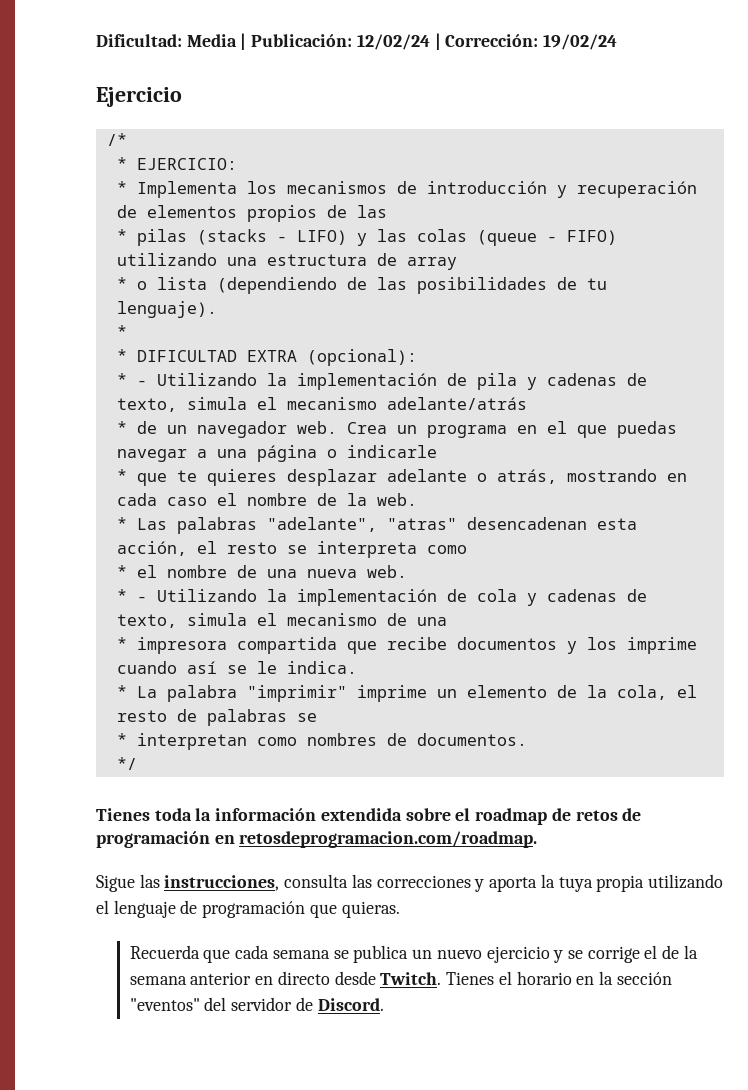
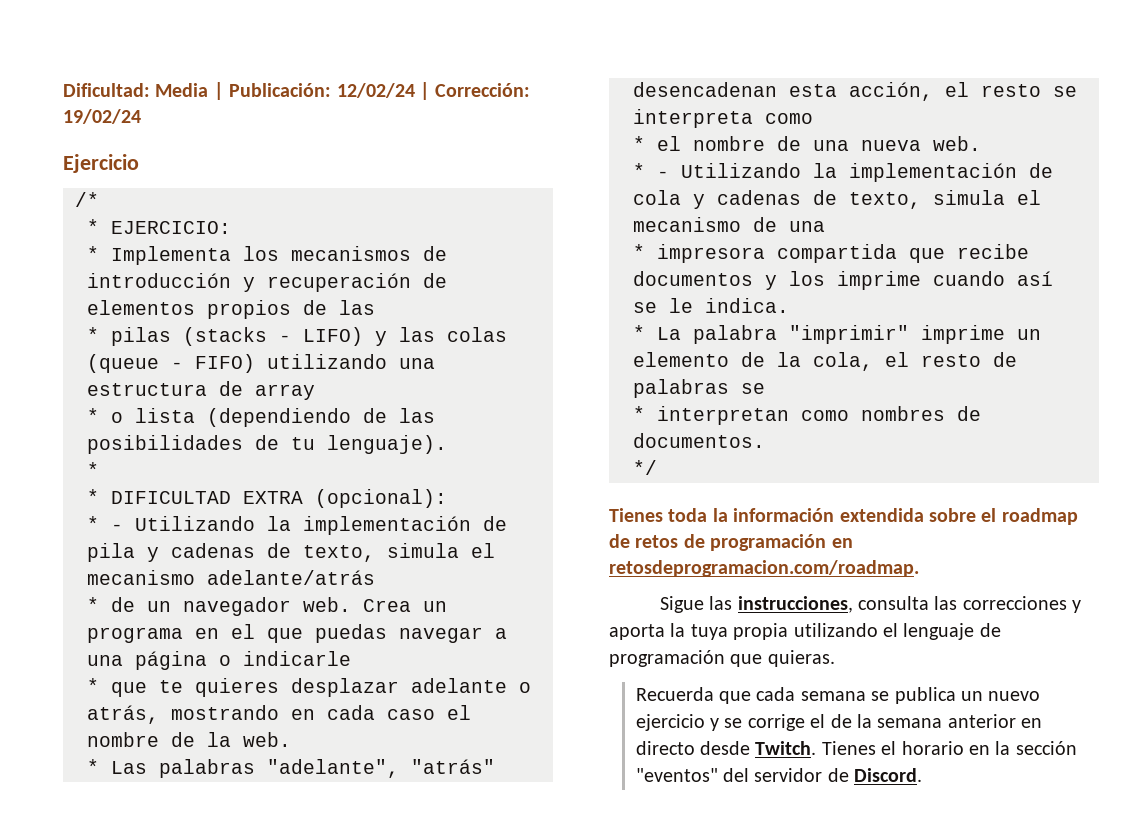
- * Las palabras "adelante", "atras" desencadenan esta acción, el resto se interpreta como
+ * Las palabras "adelante", "atrás" desencadenan esta acción, el resto se interpreta como

